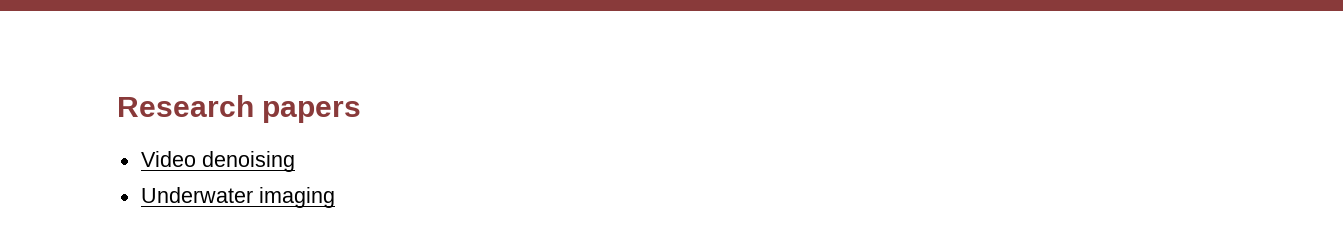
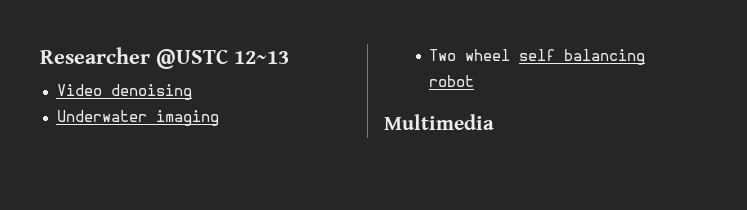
- Research papers
+ Researcher @USTC 12~13
+ Two wheel self balancing robot
+ Multimedia

